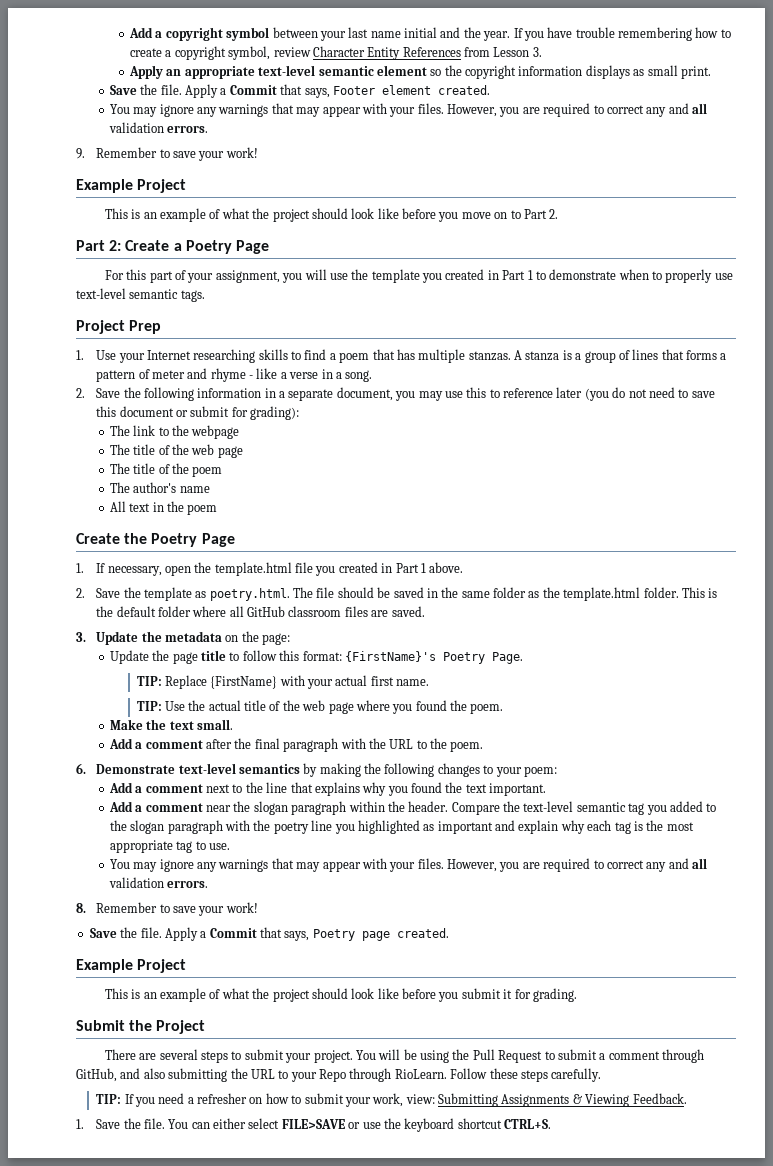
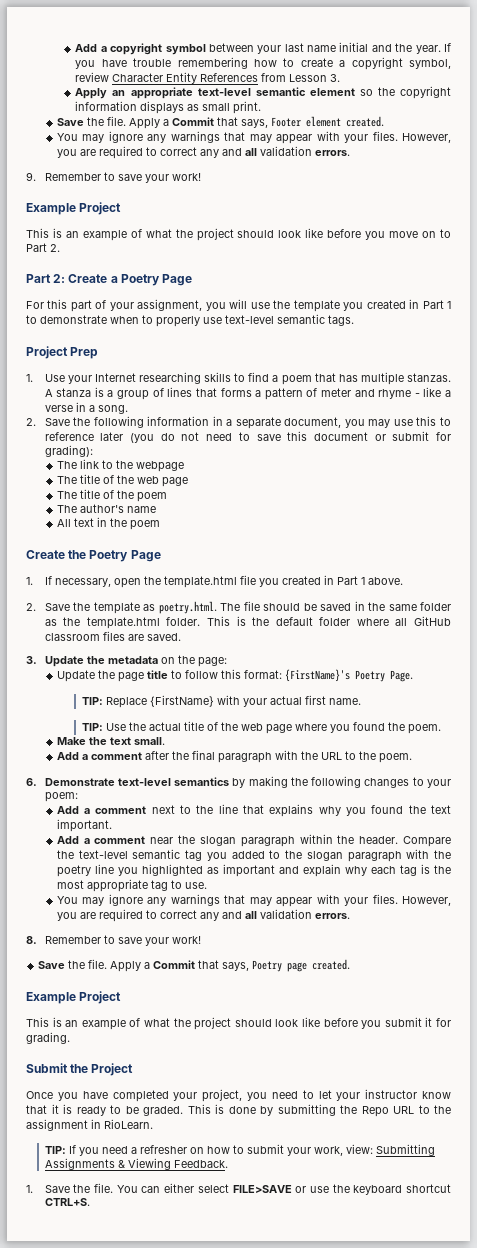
- There are several steps to submit your project. You will be using the Pull Request to submit a comment through GitHub, and also submitting the URL to your Repo through RioLearn. Follow these steps carefully.
+ Once you have completed your project, you need to let your instructor know that it is ready to be graded. This is done by submitting the Repo URL to the assignment in RioLearn.

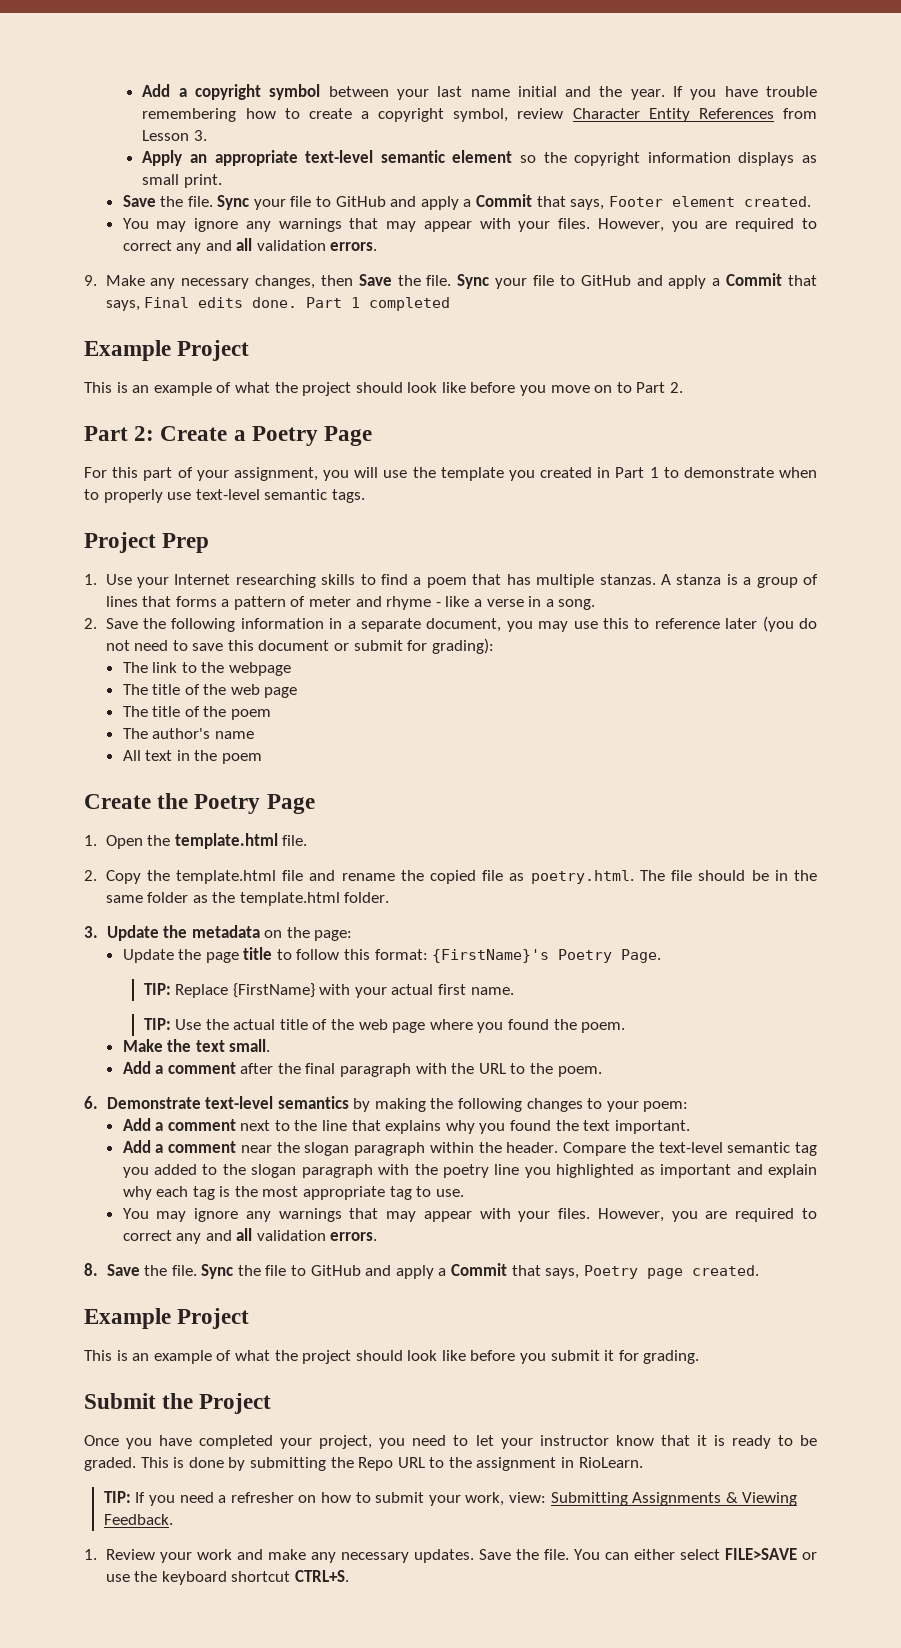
- Apply a Commit that says, Footer element created.
+ Sync your file to GitHub and apply a Commit that says, Footer element created.
- 9. Remember to save your work!
+ 9. Make any necessary changes, then Save the file. Sync your file to GitHub and apply a Commit that says, Final edits done. Part 1 completed
- 1. If necessary, open the template.html file you created in Part 1 above.
- 2. Save the template as poetry.html. The file should be saved in the same folder as the template.html folder. This is the default folder where all GitHub classroom files are saved.
+ 1. Open the template.html file.
+ 2. Copy the template.html file and rename the copied file as poetry.html. The file should be in the same folder as the template.html folder.
- 8. Remember to save your work!
- Save the file. Apply a Commit that says, Poetry page created.
+ 8. Save the file. Sync the file to GitHub and apply a Commit that says, Poetry page created.
- 1. Save the file.
+ 1. Review your work and make any necessary updates. Save the file.

